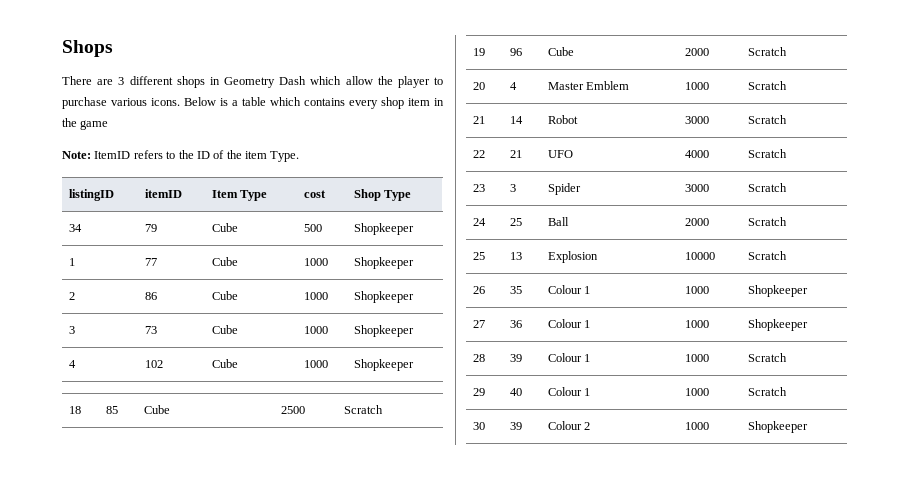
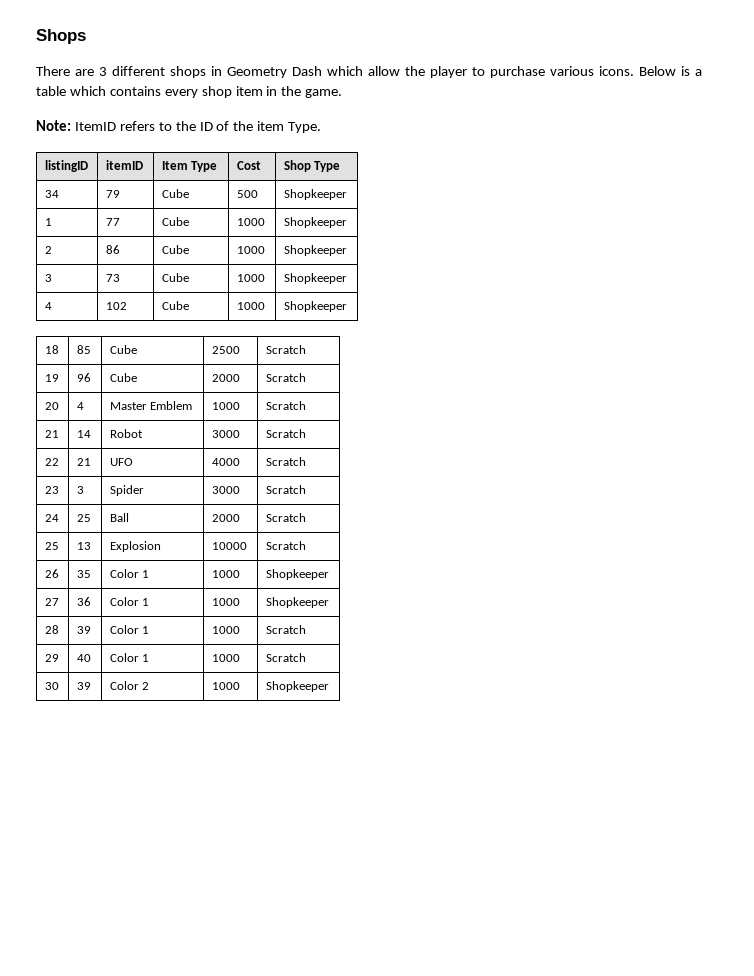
- Below is a table which contains every shop item in the game
+ Below is a table which contains every shop item in the game.
- listingID | itemID | Item Type | cost | Shop Type
+ listingID | itemID | Item Type | Cost | Shop Type
- 26 | 35 | Colour 1 | 1000 | Shopkeeper
+ 26 | 35 | Color 1 | 1000 | Shopkeeper
- 27 | 36 | Colour 1 | 1000 | Shopkeeper
+ 27 | 36 | Color 1 | 1000 | Shopkeeper
- 28 | 39 | Colour 1 | 1000 | Scratch
+ 28 | 39 | Color 1 | 1000 | Scratch
- 29 | 40 | Colour 1 | 1000 | Scratch
+ 29 | 40 | Color 1 | 1000 | Scratch
- 30 | 39 | Colour 2 | 1000 | Shopkeeper
+ 30 | 39 | Color 2 | 1000 | Shopkeeper

